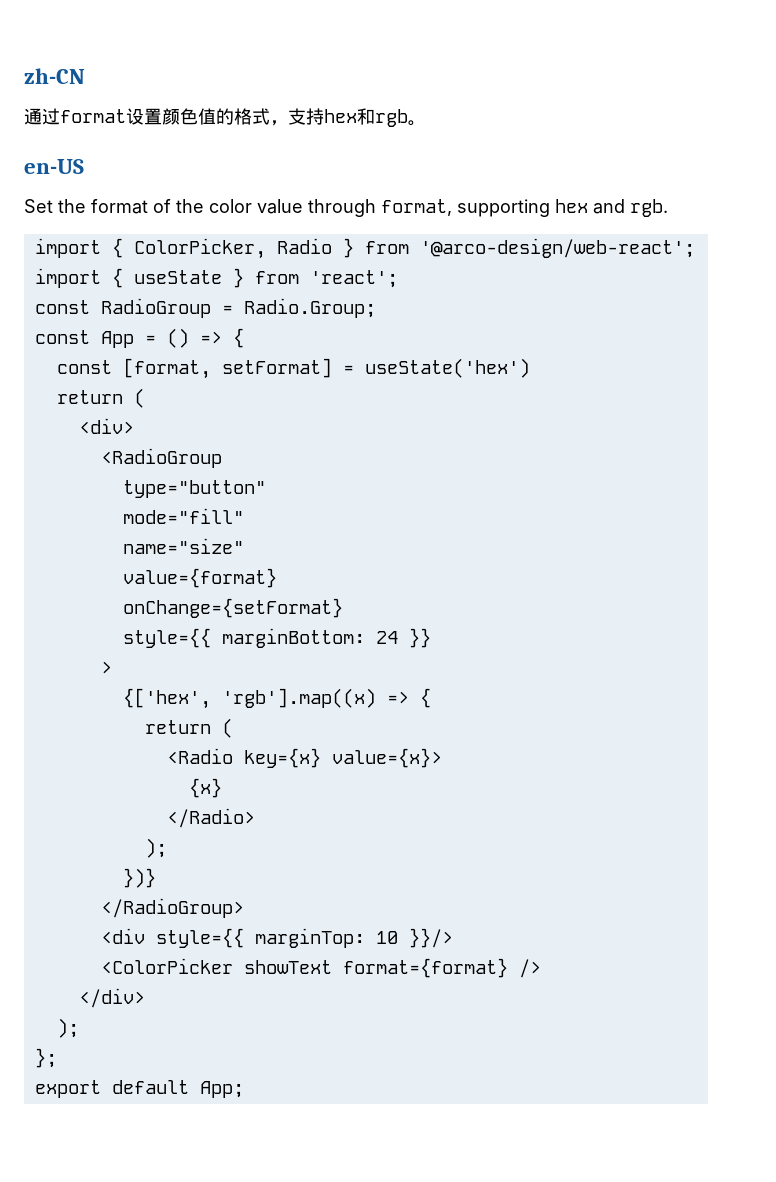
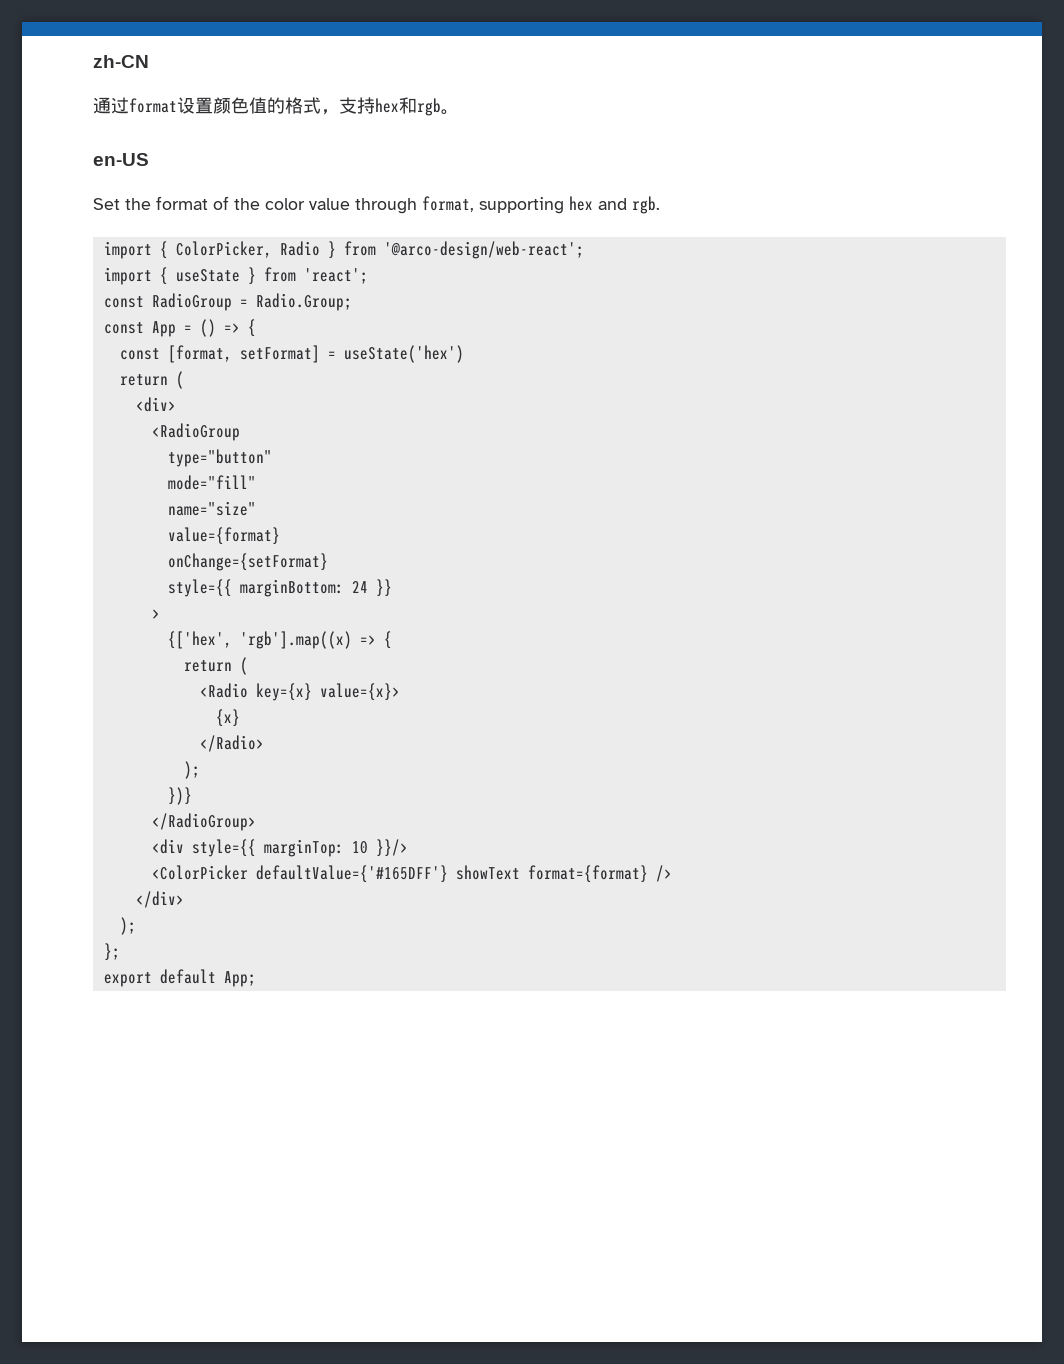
- <ColorPicker showText format={format} />
+ <ColorPicker defaultValue={'#165DFF'} showText format={format} />

